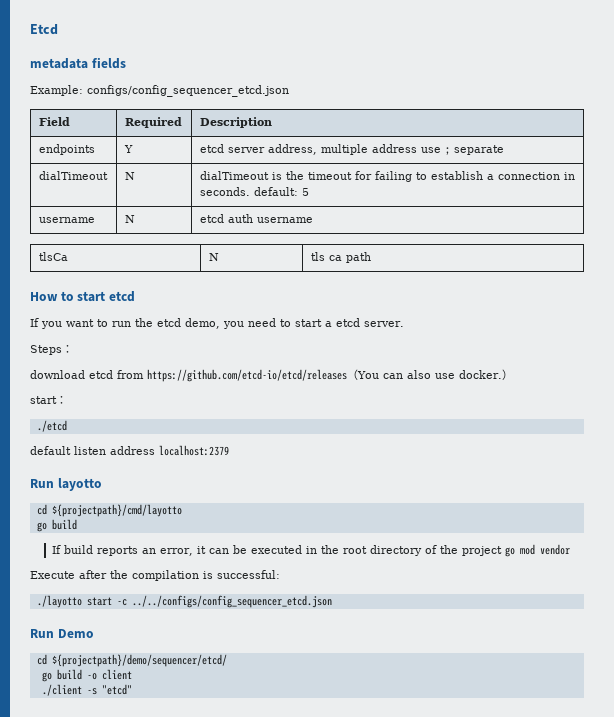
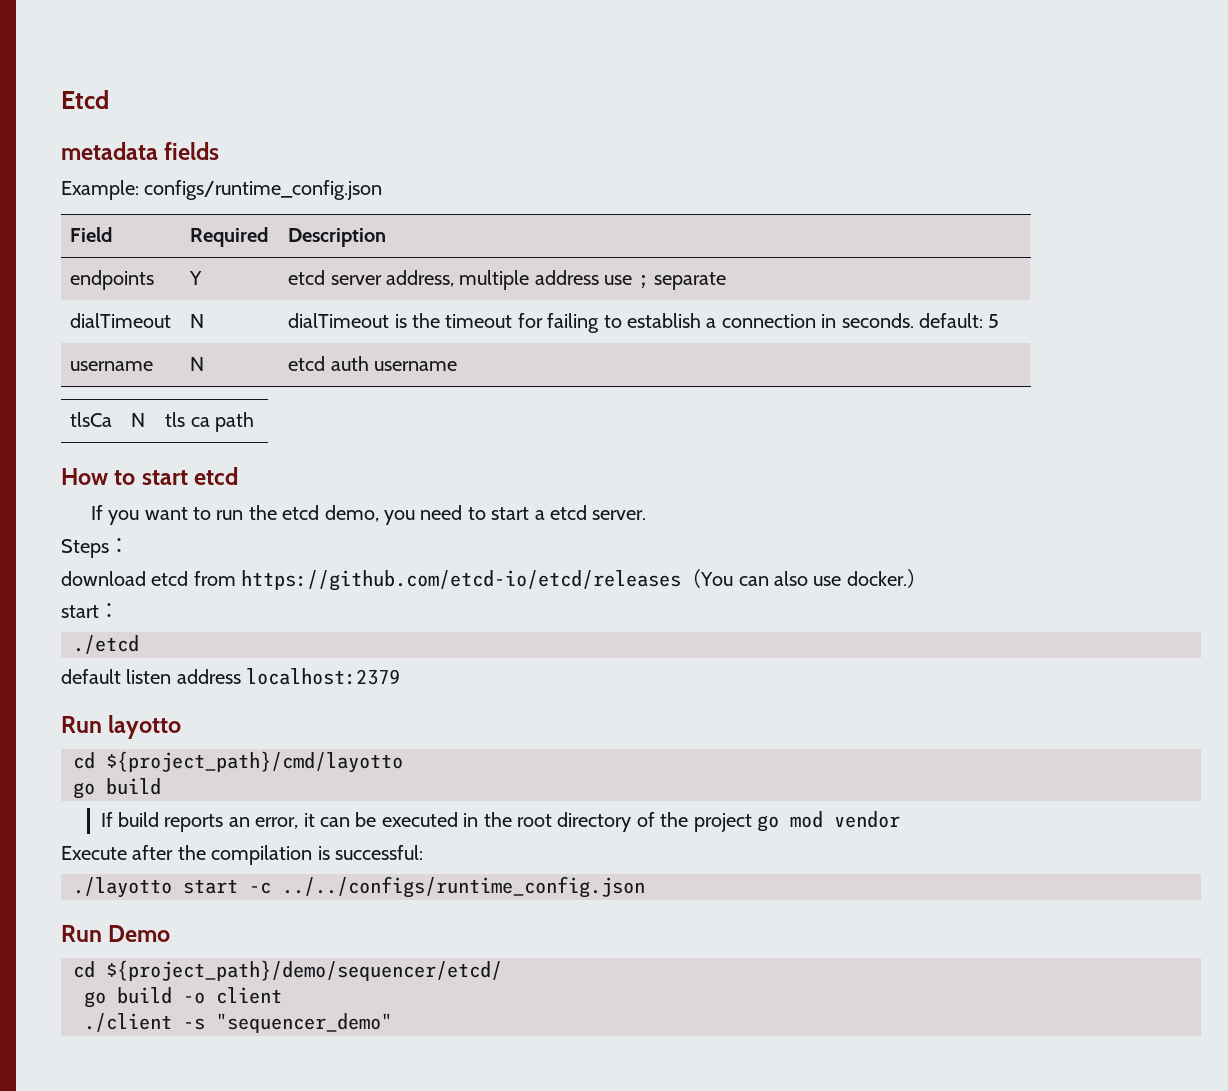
- Example: configs/config_sequencer_etcd.json
+ Example: configs/runtime_config.json
- cd ${projectpath}/cmd/layotto
+ cd ${project_path}/cmd/layotto
- ./layotto start -c ../../configs/config_sequencer_etcd.json
+ ./layotto start -c ../../configs/runtime_config.json
- cd ${projectpath}/demo/sequencer/etcd/
+ cd ${project_path}/demo/sequencer/etcd/
- ./client -s "etcd"
+ ./client -s "sequencer_demo"

